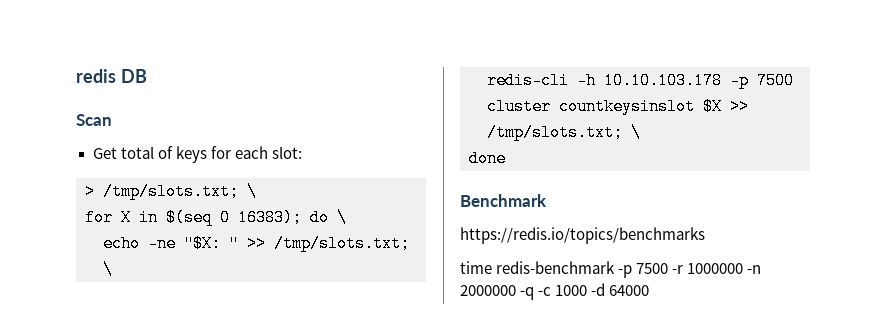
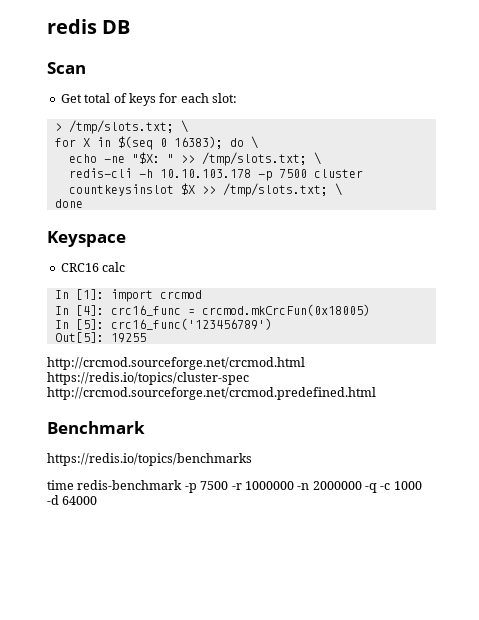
+ Keyspace
+ CRC16 calc
+ In [1]: import crcmod
+ In [4]: crc16_func = crcmod.mkCrcFun(0x18005)
+ In [5]: crc16_func('123456789')
+ Out[5]: 19255
+ http://crcmod.sourceforge.net/crcmod.html https://redis.io/topics/cluster-spec http://crcmod.sourceforge.net/crcmod.predefined.html

